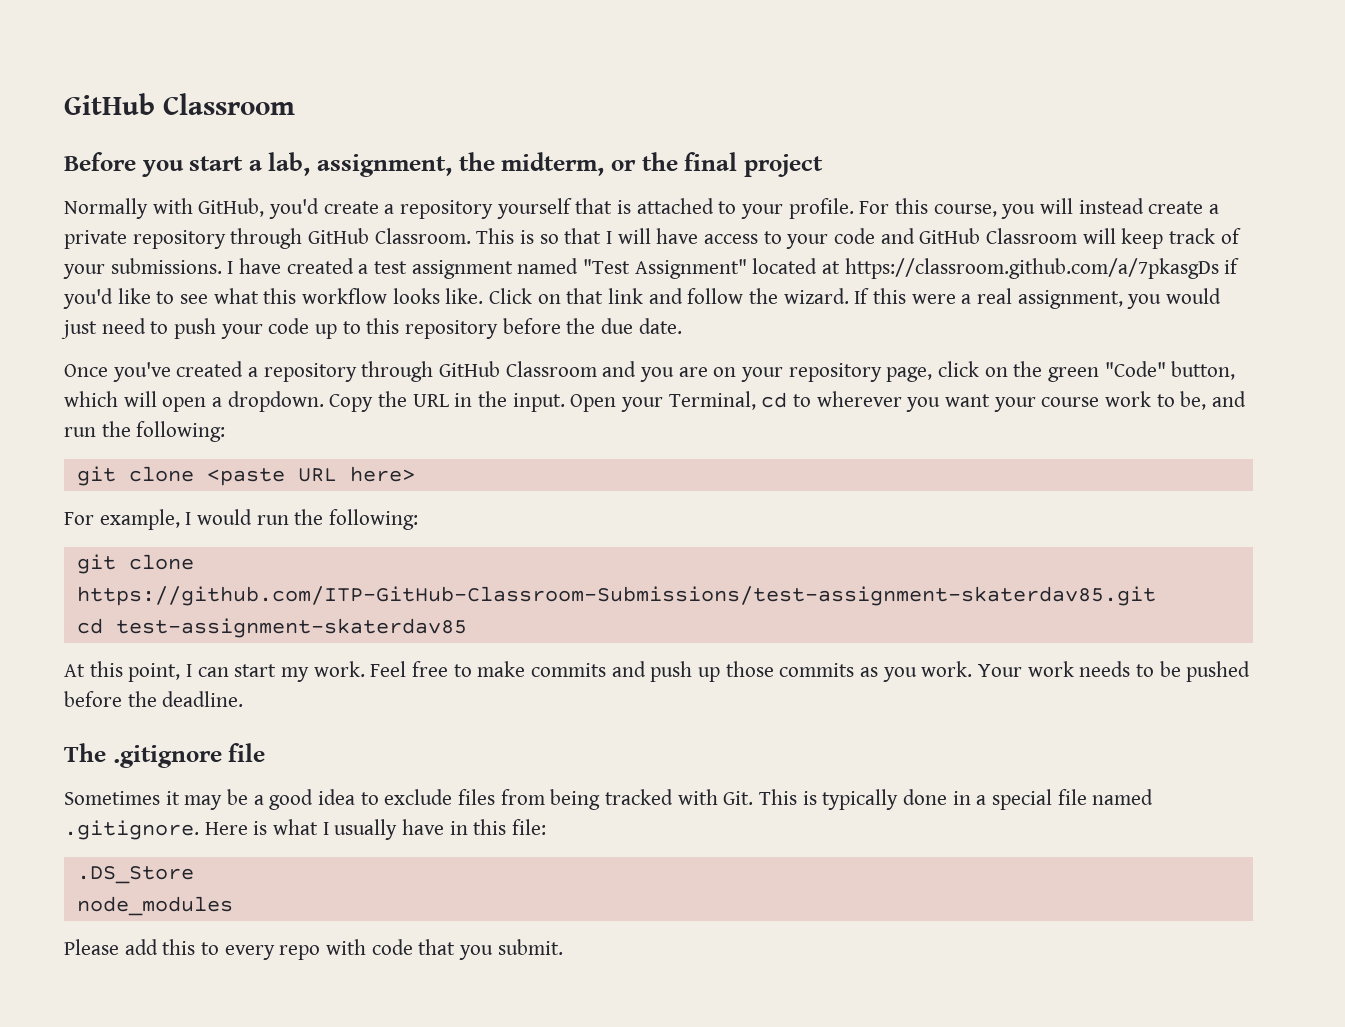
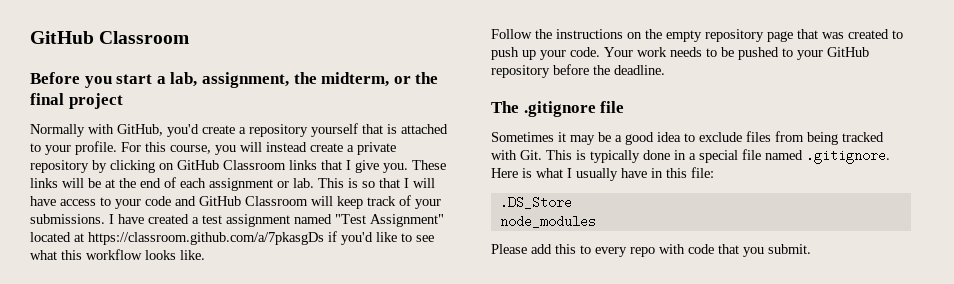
- For this course, you will instead create a private repository through GitHub Classroom.
+ For this course, you will instead create a private repository by clicking on GitHub Classroom links that I give you. These links will be at the end of each assignment or lab.
- I have created a test assignment named "Test Assignment" located at https://classroom.github.com/a/7pkasgDs if you'd like to see what this workflow looks like. Click on that link and follow the wizard. If this were a real assignment, you would just need to push your code up to this repository before the due date.
- Once you've created a repository through GitHub Classroom and you are on your repository page, click on the green "Code" button, which will open a dropdown. Copy the URL in the input. Open your Terminal, cd to wherever you want your course work to be, and run the following:
- git clone <paste URL here>
- For example, I would run the following:
- git clone https://github.com/ITP-GitHub-Classroom-Submissions/test-assignment-skaterdav85.git
- cd test-assignment-skaterdav85
- At this point, I can start my work. Feel free to make commits and push up those commits as you work.
+ I have created a test assignment named "Test Assignment" located at https://classroom.github.com/a/7pkasgDs if you'd like to see what this workflow looks like.
+ Follow the instructions on the empty repository page that was created to push up your code.
- Your work needs to be pushed before the deadline.
+ Your work needs to be pushed to your GitHub repository before the deadline.

